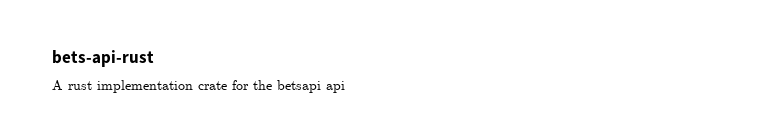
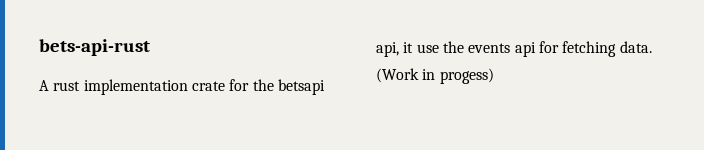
- A rust implementation crate for the betsapi api
+ A rust implementation crate for the betsapi api, it use the events api for fetching data. (Work in progess)

